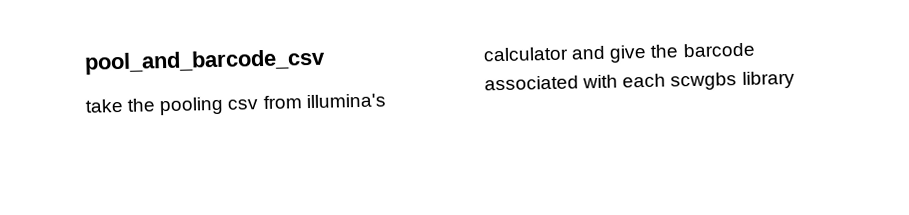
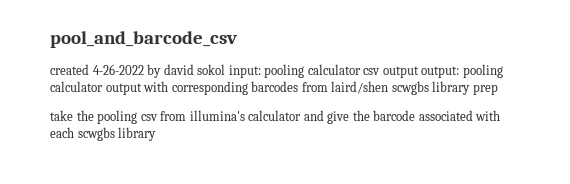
+ created 4-26-2022 by david sokol input: pooling calculator csv output output: pooling calculator output with corresponding barcodes from laird/shen scwgbs library prep

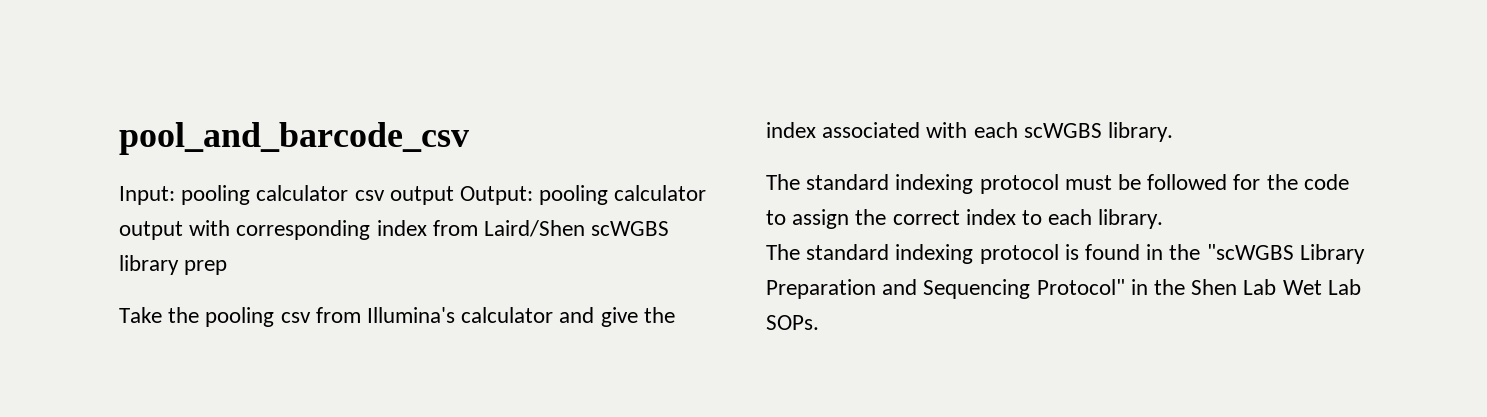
- created 4-26-2022 by david sokol input: pooling calculator csv output output: pooling calculator output with corresponding barcodes from laird/shen scwgbs library prep
+ Input: pooling calculator csv output Output: pooling calculator output with corresponding index from Laird/Shen scWGBS library prep
- take the pooling csv from illumina's calculator and give the barcode associated with each scwgbs library
+ Take the pooling csv from Illumina's calculator and give the index associated with each scWGBS library.
+ The standard indexing protocol must be followed for the code to assign the correct index to each library.
+ The standard indexing protocol is found in the "scWGBS Library Preparation and Sequencing Protocol" in the Shen Lab Wet Lab SOPs.

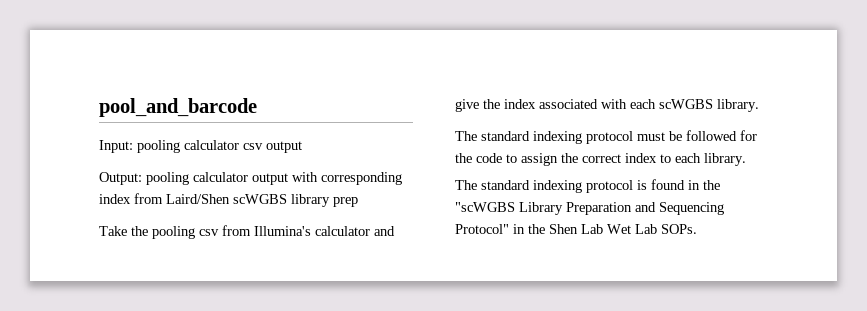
- pool_and_barcode_csv
+ pool_and_barcode
- Input: pooling calculator csv output Output: pooling calculator output with corresponding index from Laird/Shen scWGBS library prep
+ Input: pooling calculator csv output
+ Output: pooling calculator output with corresponding index from Laird/Shen scWGBS library prep

